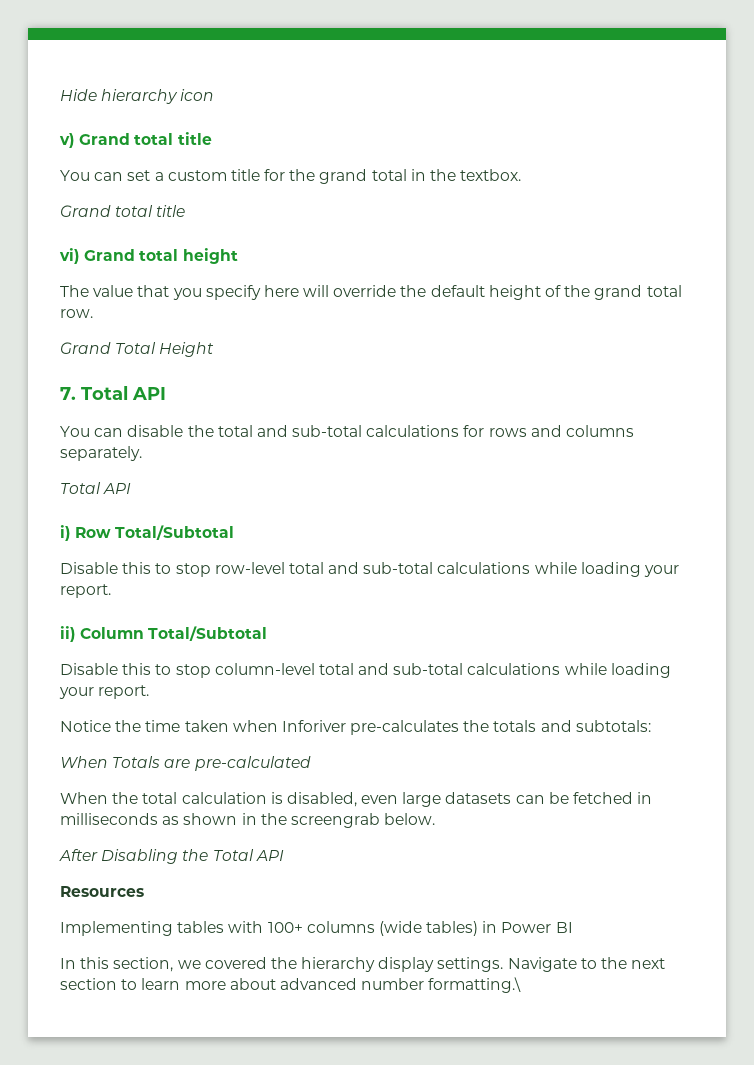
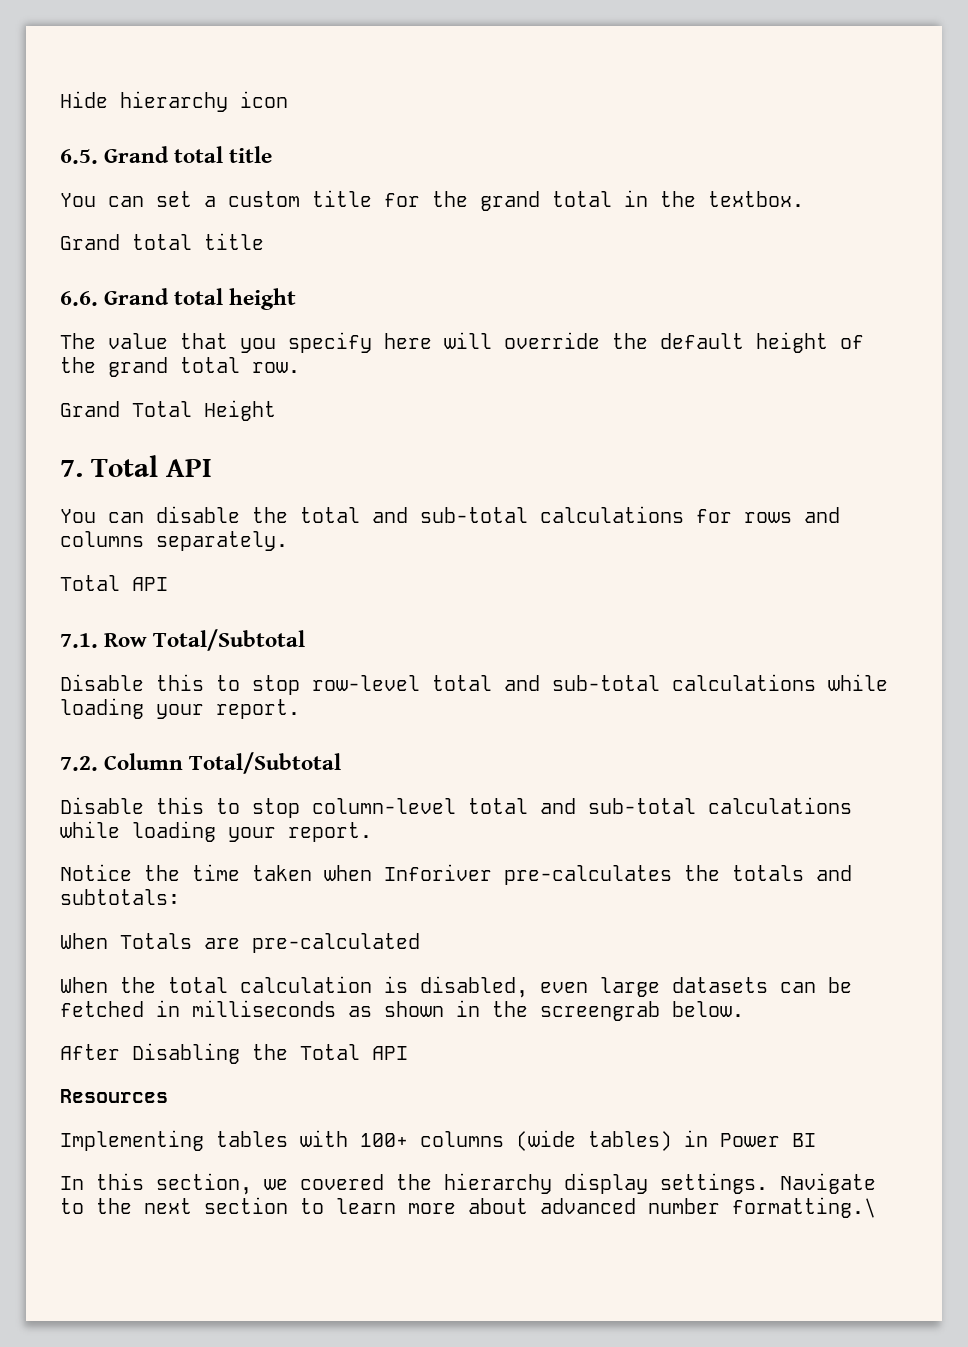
- v) Grand total title
+ 6.5. Grand total title
- vi) Grand total height
+ 6.6. Grand total height
- i) Row Total/Subtotal
+ 7.1. Row Total/Subtotal
- ii) Column Total/Subtotal
+ 7.2. Column Total/Subtotal

